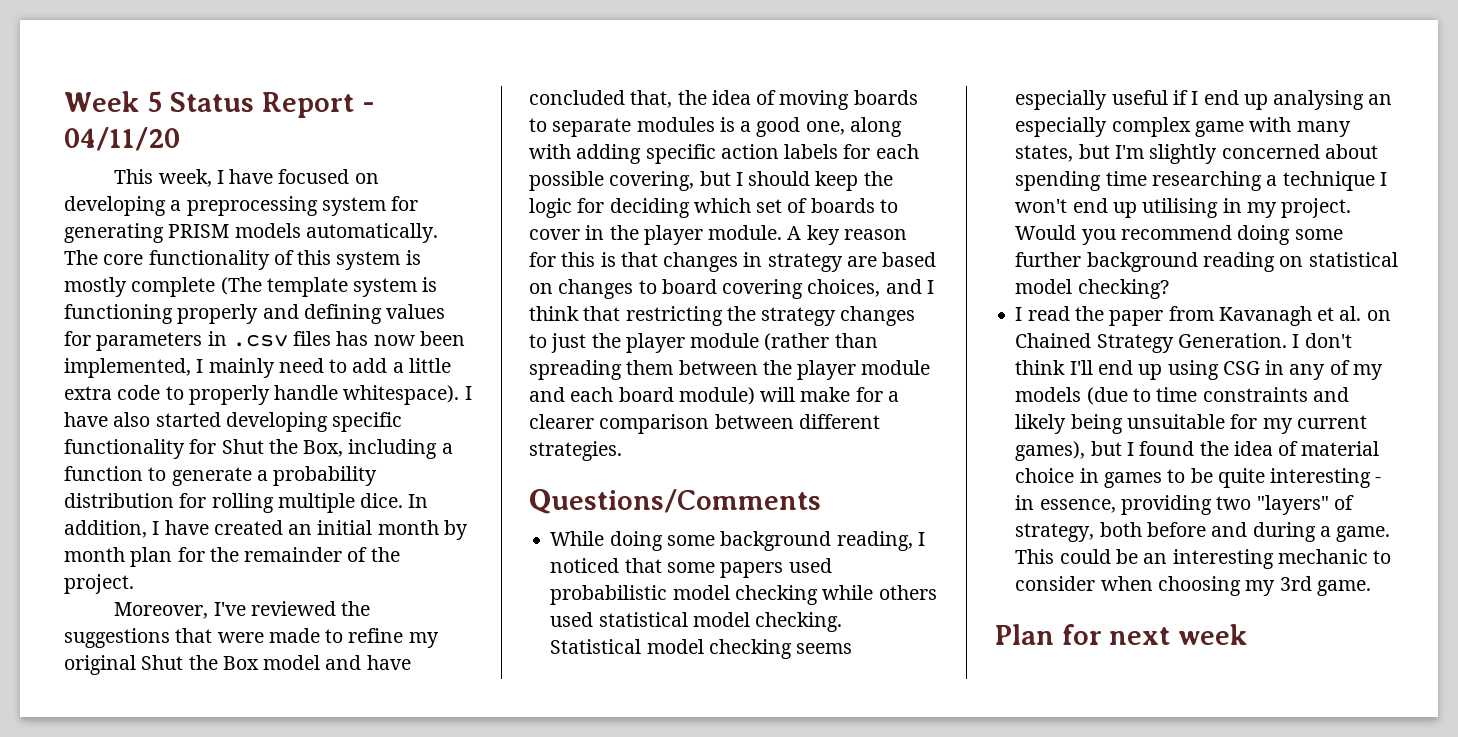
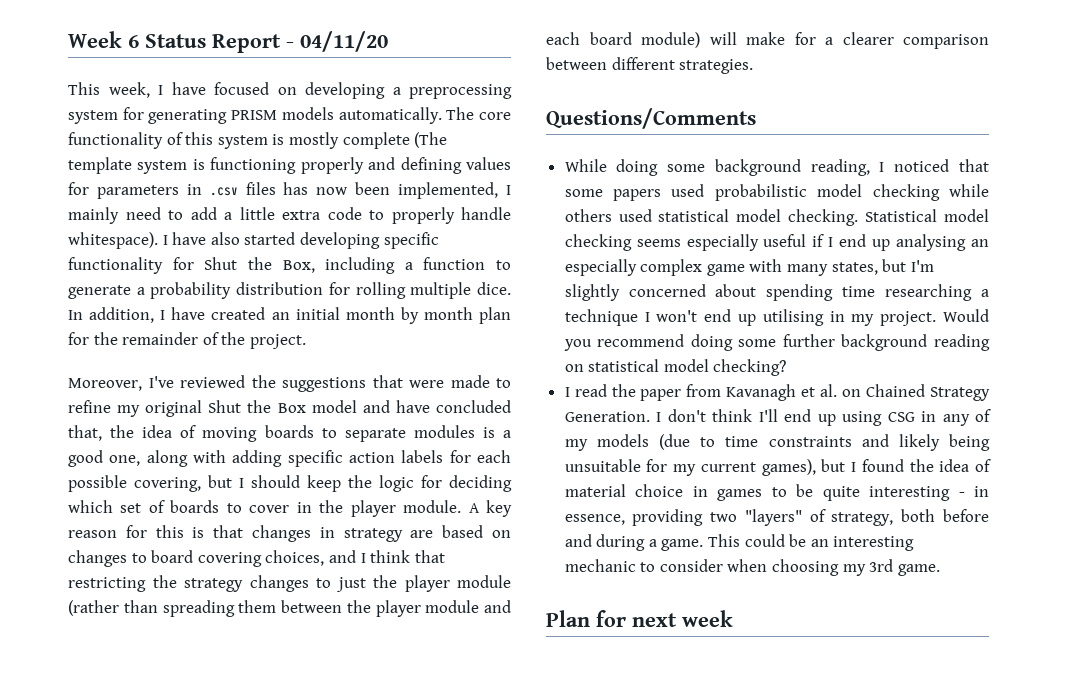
- Week 5 Status Report - 04/11/20
+ Week 6 Status Report - 04/11/20

